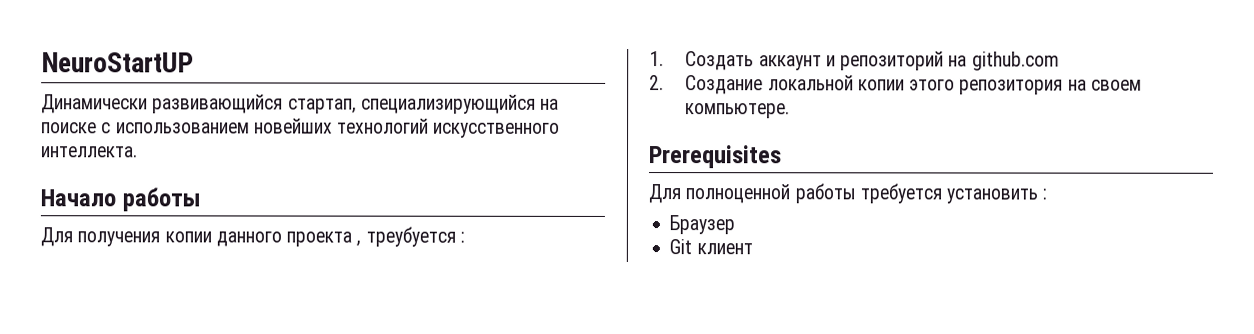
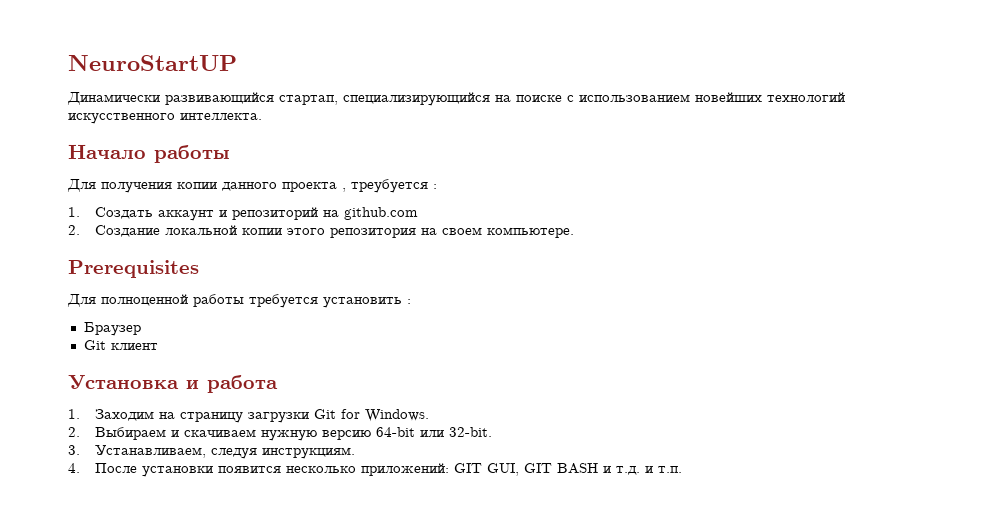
+ Установка и работа
+ 1. Заходим на страницу загрузки Git for Windows.
+ 2. Выбираем и скачиваем нужную версию 64-bit или 32-bit.
+ 3. Устанавливаем, следуя инструкциям.
+ 4. После установки появится несколько приложений: GIT GUI, GIT BASH и т.д. и т.п.

